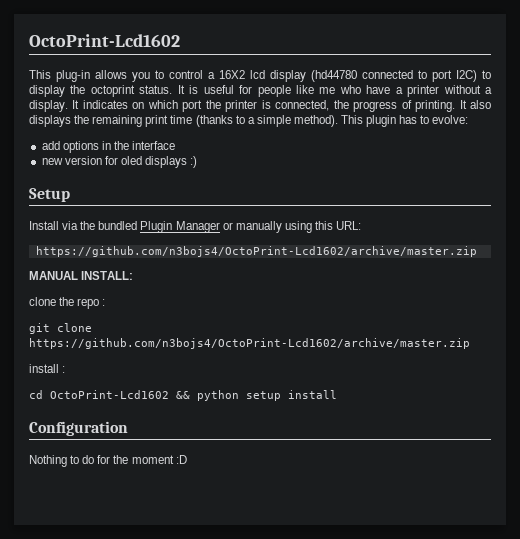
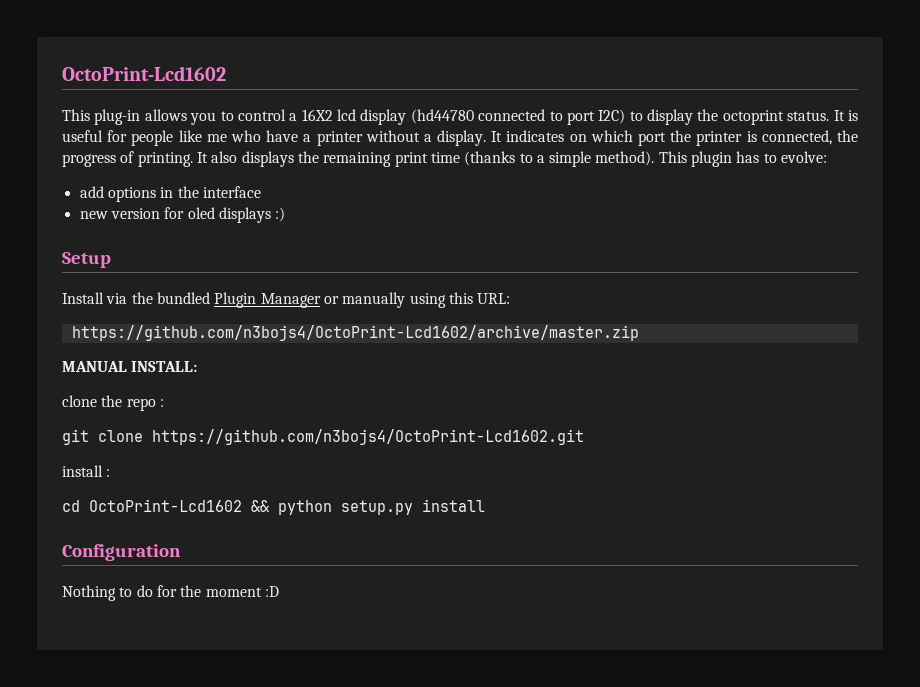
- git clone https://github.com/n3bojs4/OctoPrint-Lcd1602/archive/master.zip
+ git clone https://github.com/n3bojs4/OctoPrint-Lcd1602.git
- cd OctoPrint-Lcd1602 && python setup install
+ cd OctoPrint-Lcd1602 && python setup.py install

